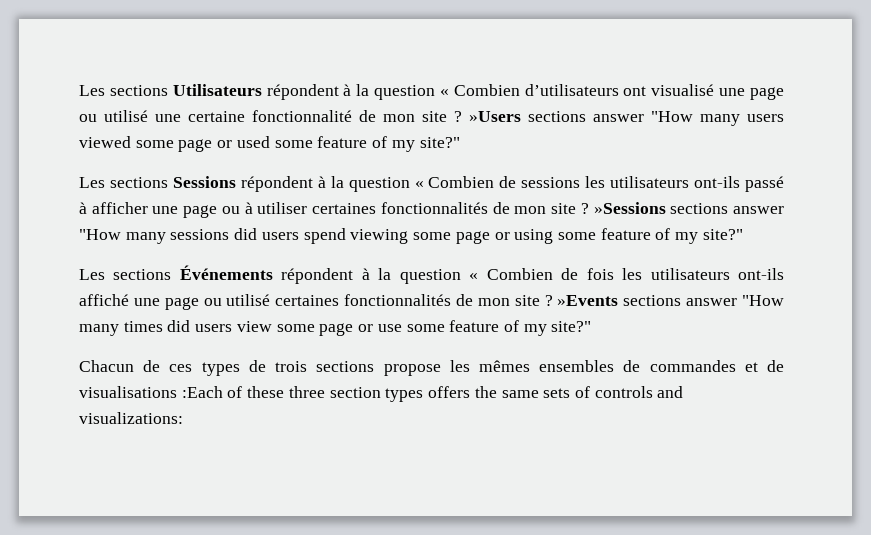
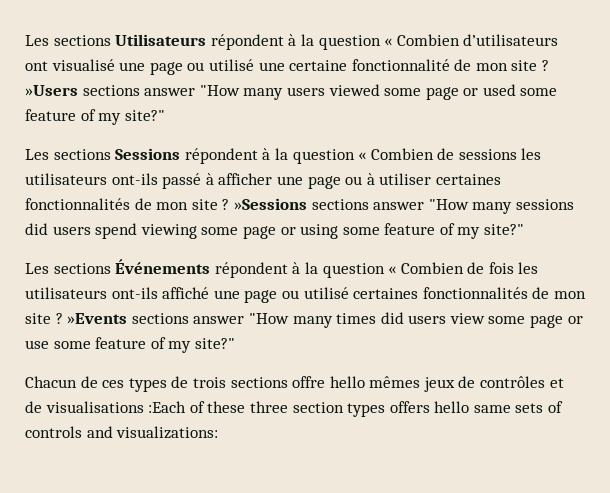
- Chacun de ces types de trois sections propose les mêmes ensembles de commandes et de visualisations :Each of these three section types offers the same sets of controls and visualizations:
+ Chacun de ces types de trois sections offre hello mêmes jeux de contrôles et de visualisations :Each of these three section types offers hello same sets of controls and visualizations:

